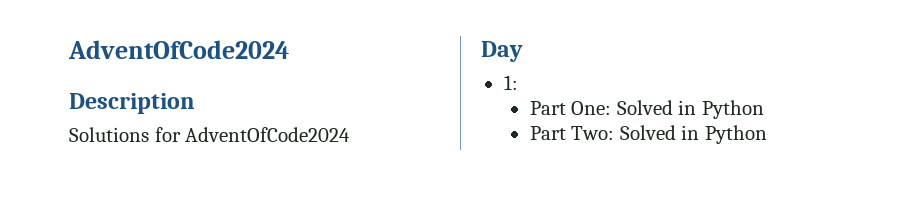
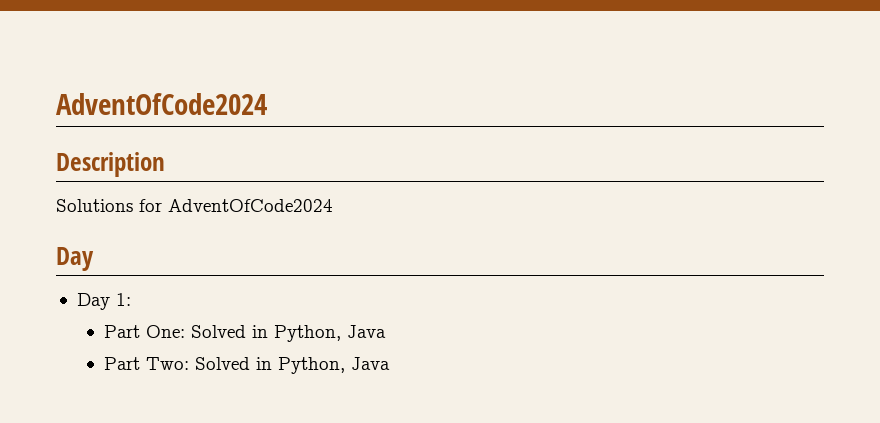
- 1:
+ Day 1:
- Part One: Solved in Python
+ Part One: Solved in Python, Java
- Part Two: Solved in Python
+ Part Two: Solved in Python, Java

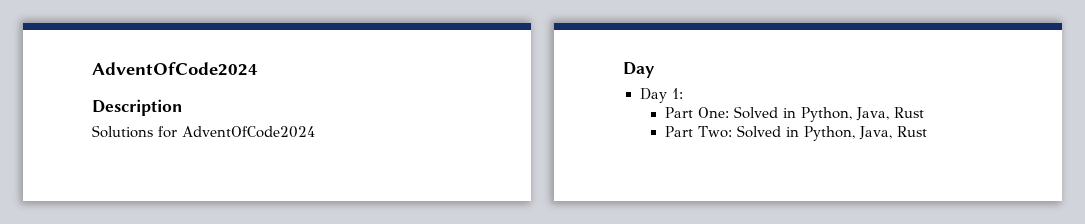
- Part One: Solved in Python, Java
+ Part One: Solved in Python, Java, Rust
- Part Two: Solved in Python, Java
+ Part Two: Solved in Python, Java, Rust

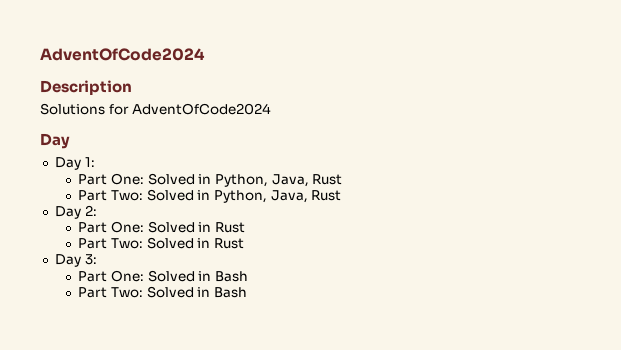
+ Day 2:
+ Part One: Solved in Rust
+ Part Two: Solved in Rust
+ Day 3:
+ Part One: Solved in Bash
+ Part Two: Solved in Bash

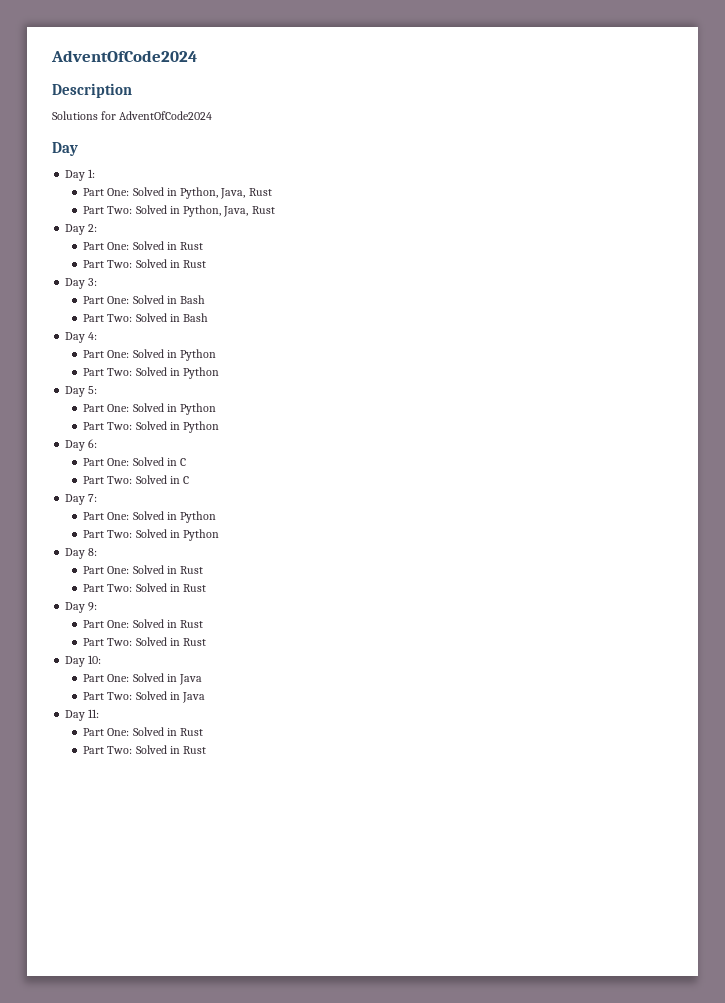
+ Day 4:
+ Part One: Solved in Python
+ Part Two: Solved in Python
+ Day 5:
+ Part One: Solved in Python
+ Part Two: Solved in Python
+ Day 6:
+ Part One: Solved in C
+ Part Two: Solved in C
+ Day 7:
+ Part One: Solved in Python
+ Part Two: Solved in Python
+ Day 8:
+ Part One: Solved in Rust
+ Part Two: Solved in Rust
+ Day 9:
+ Part One: Solved in Rust
+ Part Two: Solved in Rust
+ Day 10:
+ Part One: Solved in Java
+ Part Two: Solved in Java
+ Day 11:
+ Part One: Solved in Rust
+ Part Two: Solved in Rust

